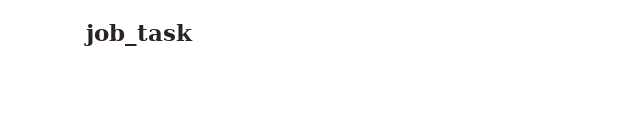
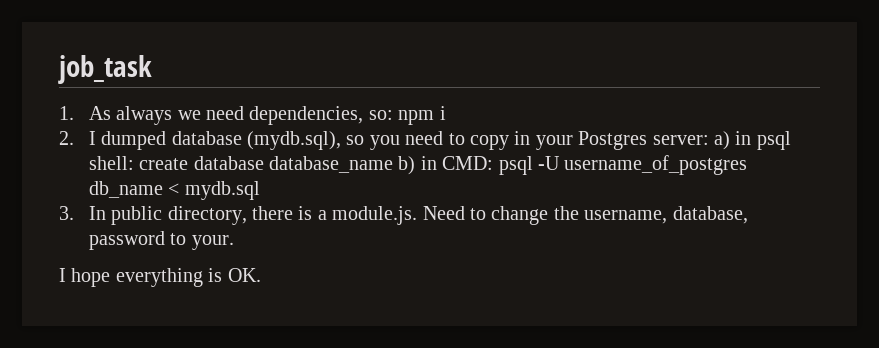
+ 1. As always we need dependencies, so: npm i
+ 2. I dumped database (mydb.sql), so you need to copy in your Postgres server: a) in psql shell: create database database_name b) in CMD: psql -U username_of_postgres db_name < mydb.sql
+ 3. In public directory, there is a module.js. Need to change the username, database, password to your.
+ I hope everything is OK.

